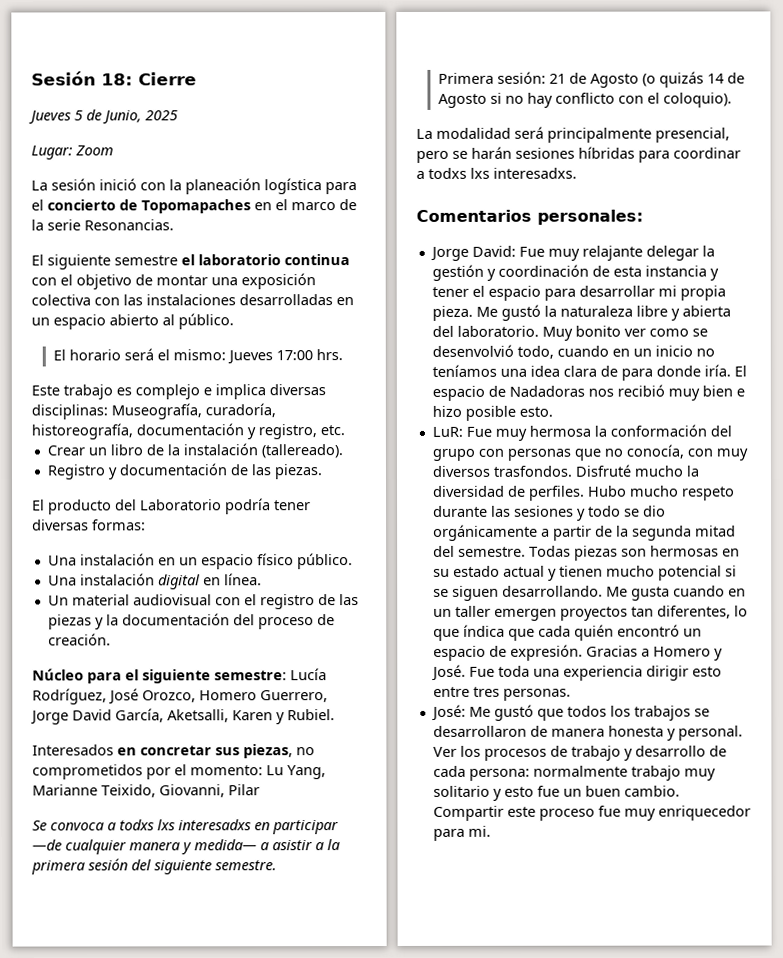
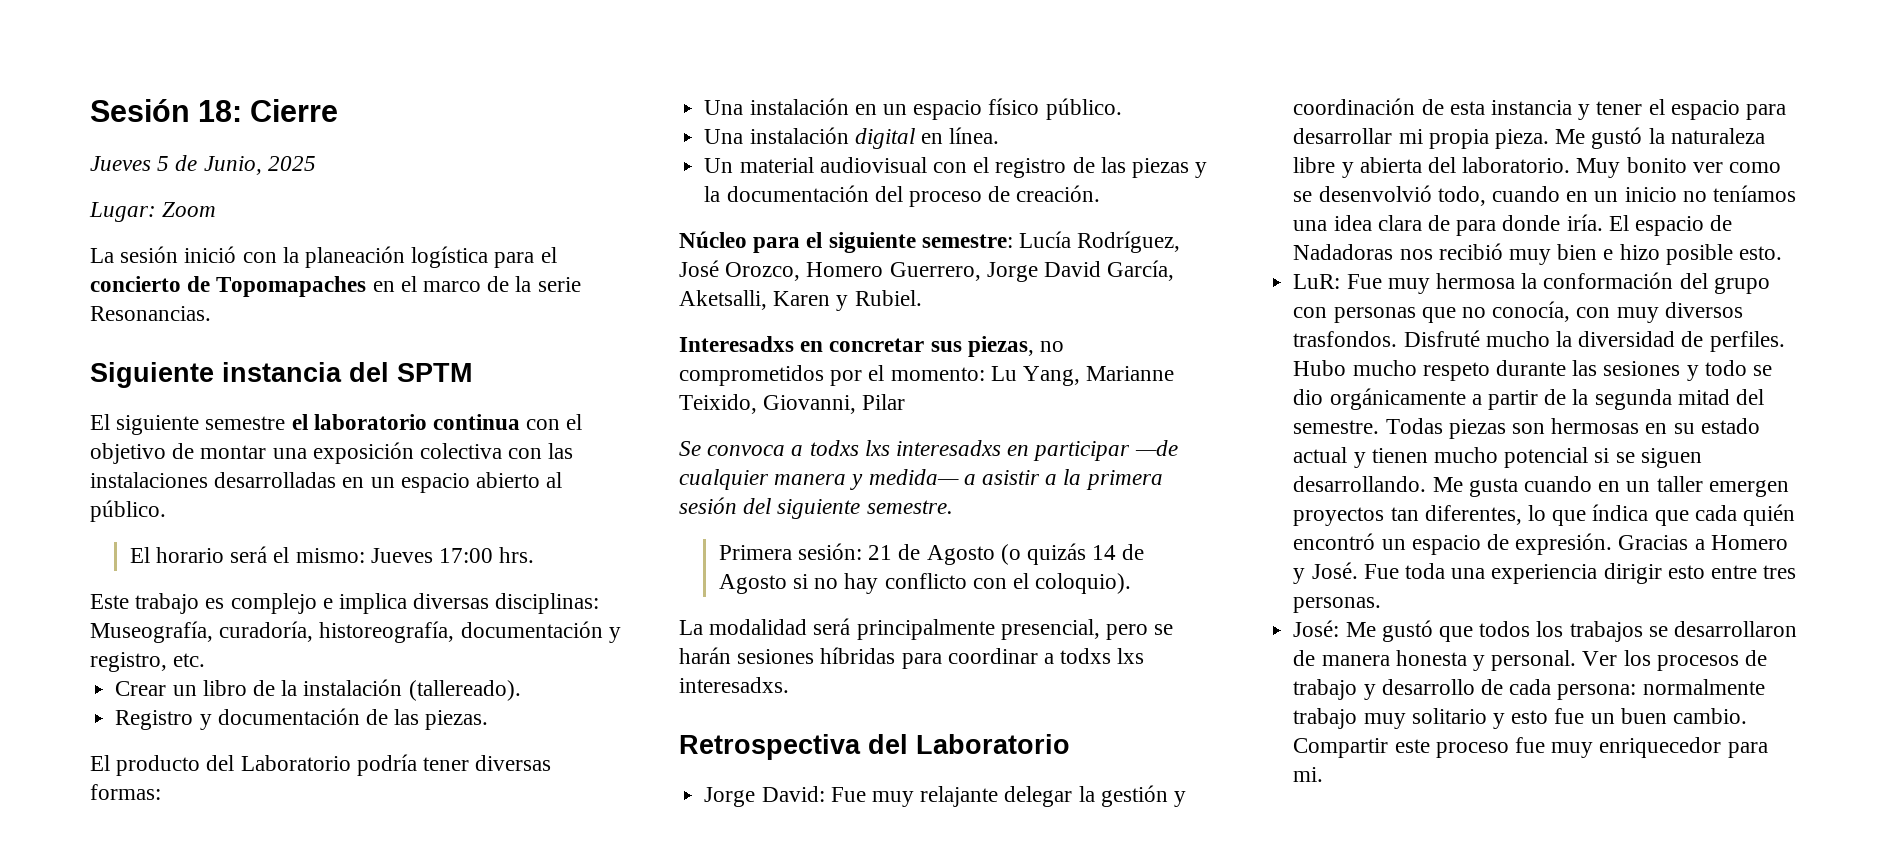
+ Siguiente instancia del SPTM
- Interesados en concretar sus piezas, no comprometidos por el momento: Lu Yang, Marianne Teixido, Giovanni, Pilar
+ Interesadxs en concretar sus piezas, no comprometidos por el momento: Lu Yang, Marianne Teixido, Giovanni, Pilar
- Comentarios personales:
+ Retrospectiva del Laboratorio

